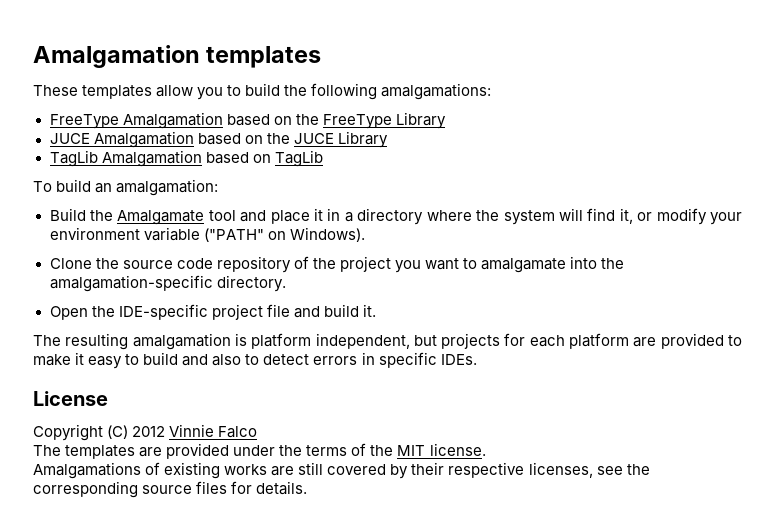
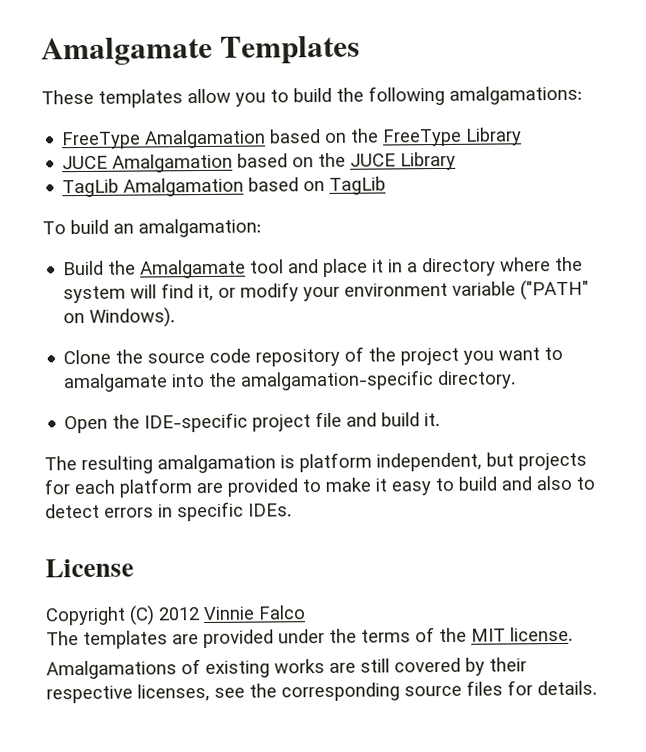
- Amalgamation templates
+ Amalgamate Templates

